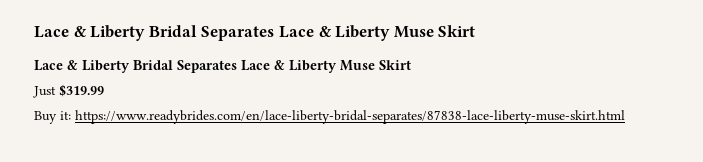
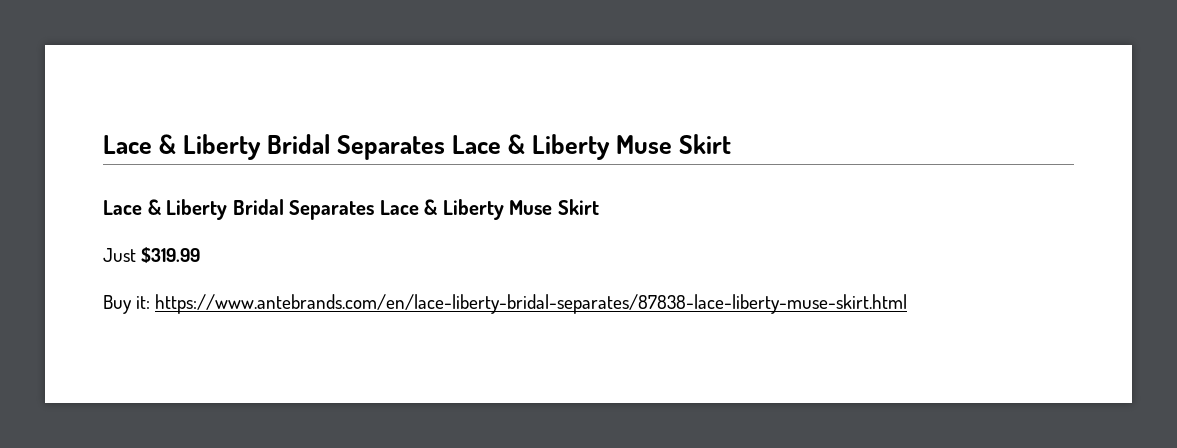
- Buy it: https://www.readybrides.com/en/lace-liberty-bridal-separates/87838-lace-liberty-muse-skirt.html
+ Buy it: https://www.antebrands.com/en/lace-liberty-bridal-separates/87838-lace-liberty-muse-skirt.html

